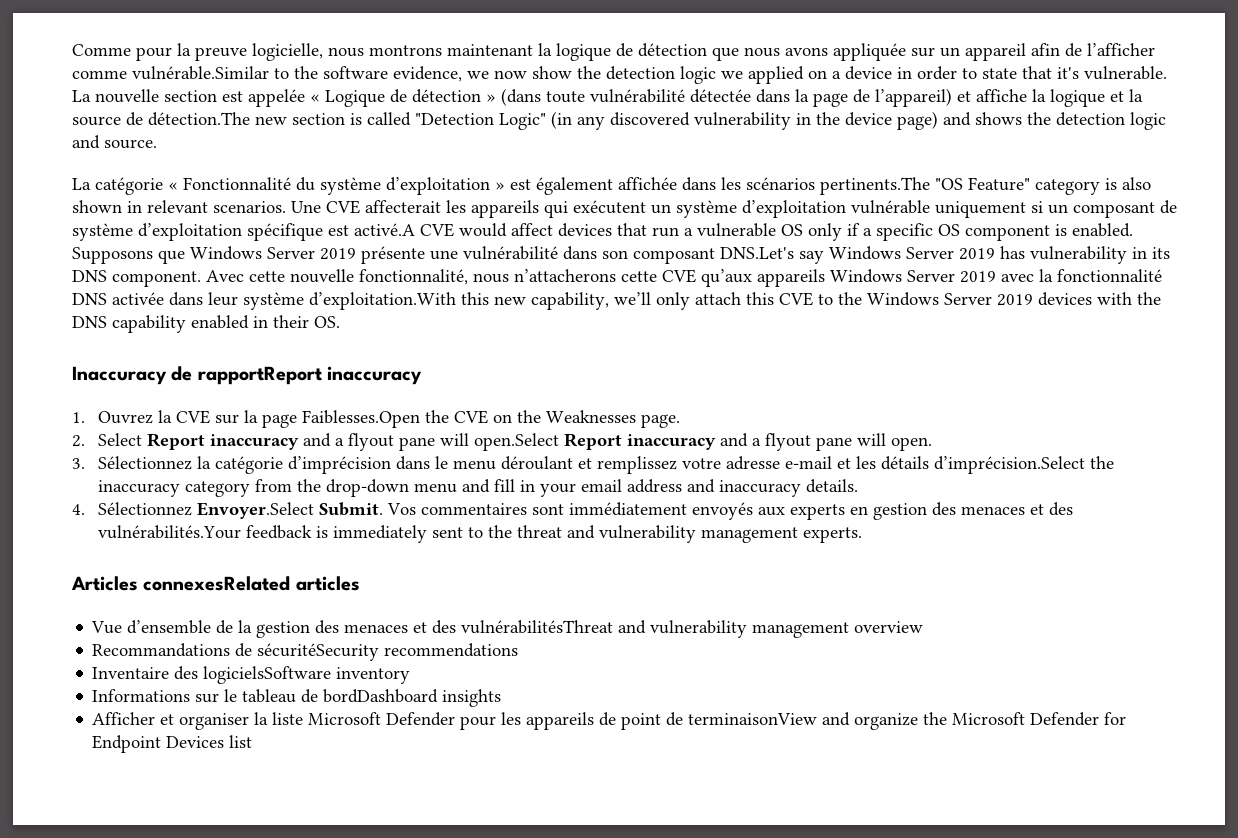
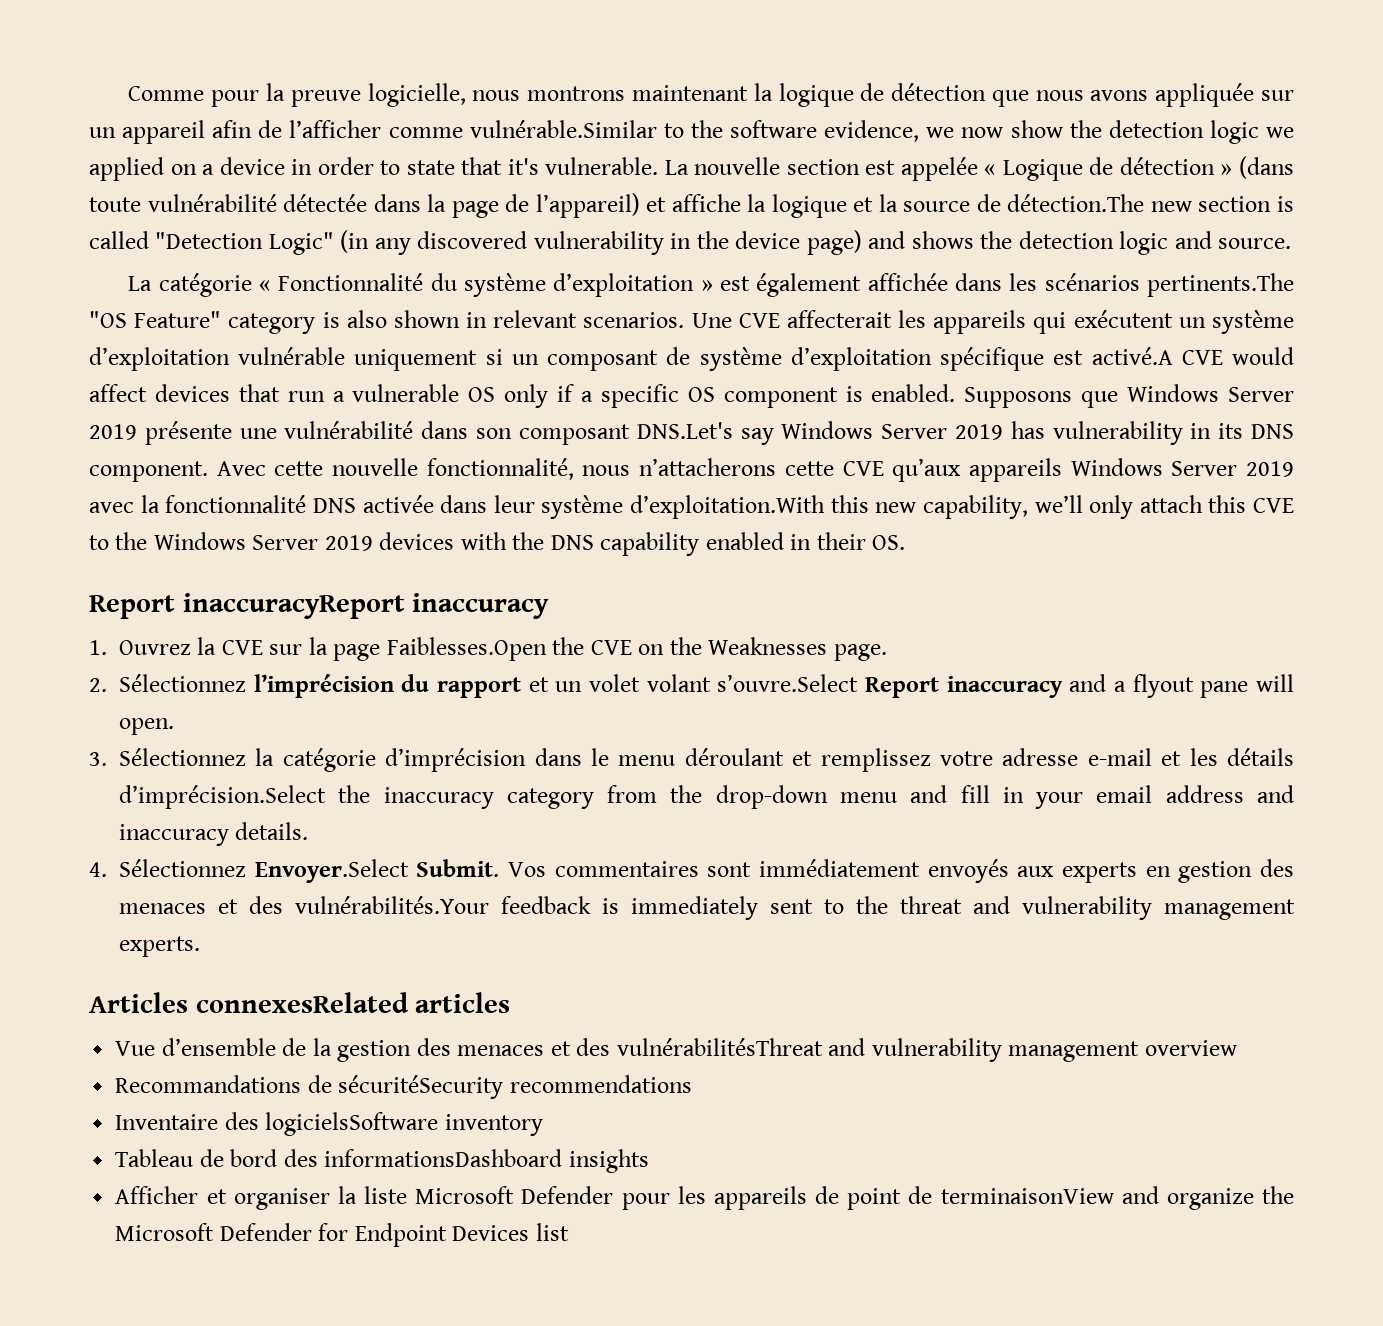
- Inaccuracy de rapportReport inaccuracy
+ Report inaccuracyReport inaccuracy
- 2. Select Report inaccuracy and a flyout pane will open.Select Report inaccuracy and a flyout pane will open.
+ 2. Sélectionnez l’imprécision du rapport et un volet volant s’ouvre.Select Report inaccuracy and a flyout pane will open.
- Informations sur le tableau de bordDashboard insights
+ Tableau de bord des informationsDashboard insights

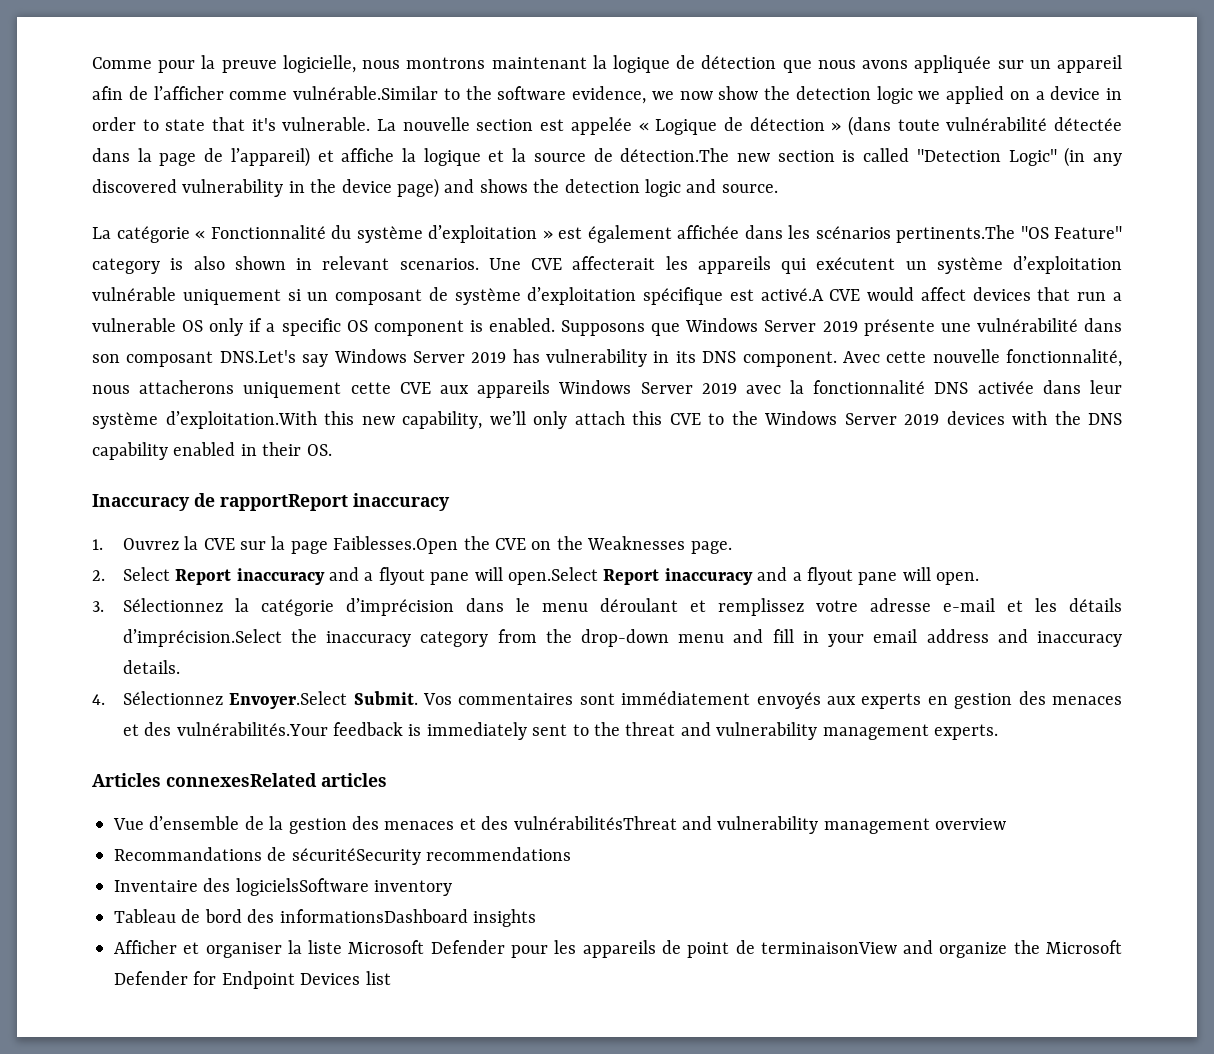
- Avec cette nouvelle fonctionnalité, nous n’attacherons cette CVE qu’aux appareils Windows Server 2019 avec la fonctionnalité DNS activée dans leur système d’exploitation.With this new capability, we’ll only attach this CVE to the Windows Server 2019 devices with the DNS capability enabled in their OS.
+ Avec cette nouvelle fonctionnalité, nous attacherons uniquement cette CVE aux appareils Windows Server 2019 avec la fonctionnalité DNS activée dans leur système d’exploitation.With this new capability, we’ll only attach this CVE to the Windows Server 2019 devices with the DNS capability enabled in their OS.
- Report inaccuracyReport inaccuracy
+ Inaccuracy de rapportReport inaccuracy
- 2. Sélectionnez l’imprécision du rapport et un volet volant s’ouvre.Select Report inaccuracy and a flyout pane will open.
+ 2. Select Report inaccuracy and a flyout pane will open.Select Report inaccuracy and a flyout pane will open.

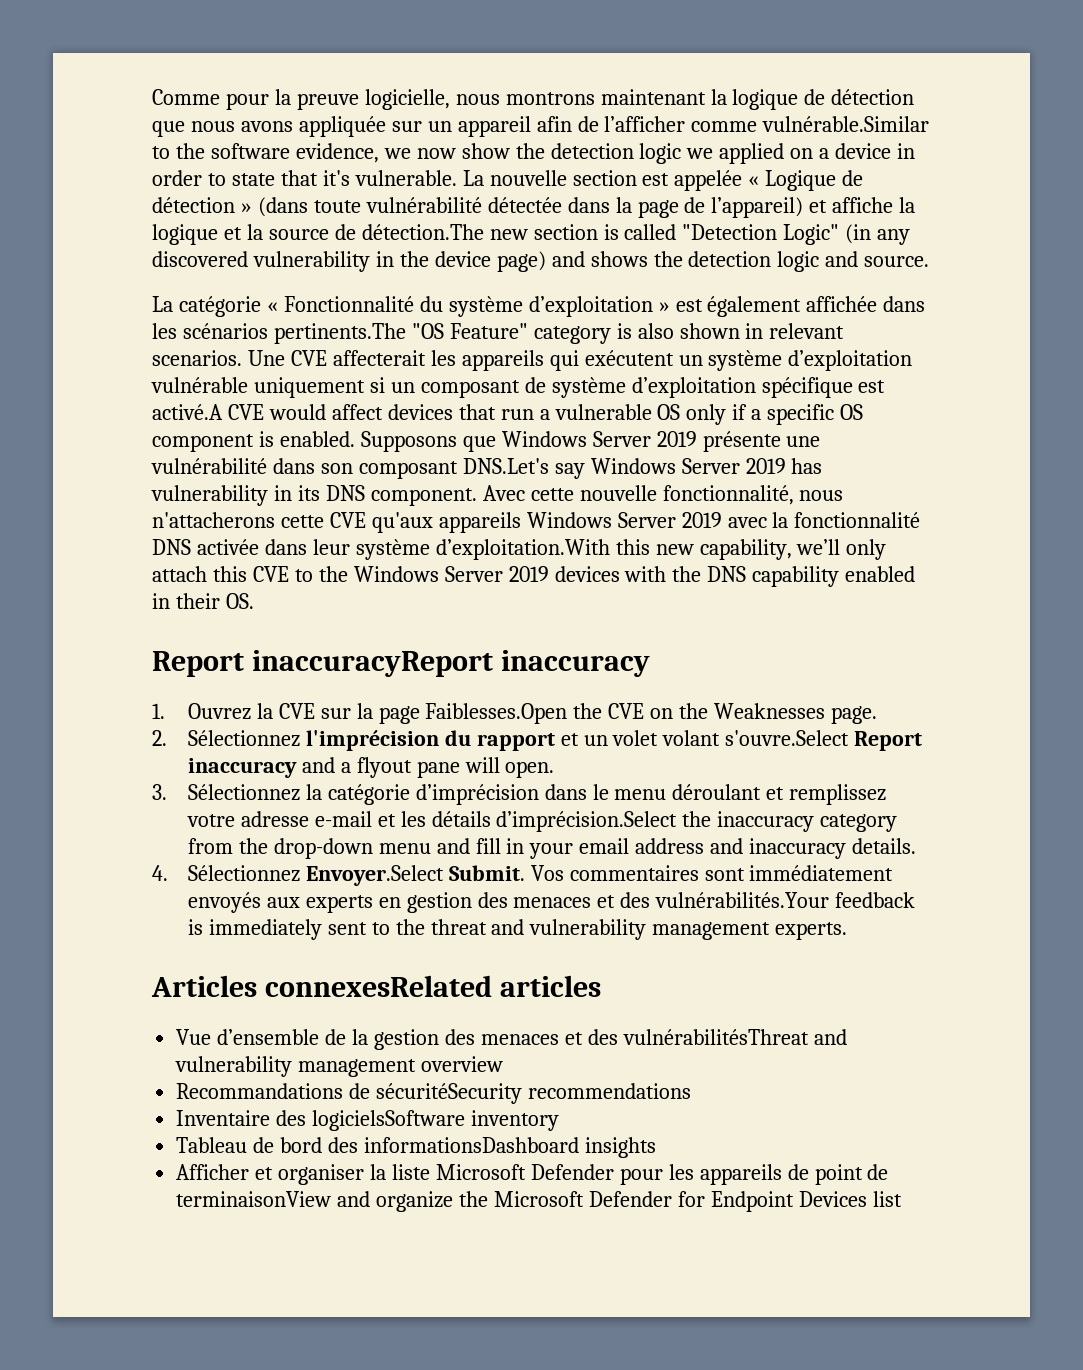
- Avec cette nouvelle fonctionnalité, nous attacherons uniquement cette CVE aux appareils Windows Server 2019 avec la fonctionnalité DNS activée dans leur système d’exploitation.With this new capability, we’ll only attach this CVE to the Windows Server 2019 devices with the DNS capability enabled in their OS.
+ Avec cette nouvelle fonctionnalité, nous n'attacherons cette CVE qu'aux appareils Windows Server 2019 avec la fonctionnalité DNS activée dans leur système d’exploitation.With this new capability, we’ll only attach this CVE to the Windows Server 2019 devices with the DNS capability enabled in their OS.
- Inaccuracy de rapportReport inaccuracy
+ Report inaccuracyReport inaccuracy
- 2. Select Report inaccuracy and a flyout pane will open.Select Report inaccuracy and a flyout pane will open.
+ 2. Sélectionnez l'imprécision du rapport et un volet volant s'ouvre.Select Report inaccuracy and a flyout pane will open.

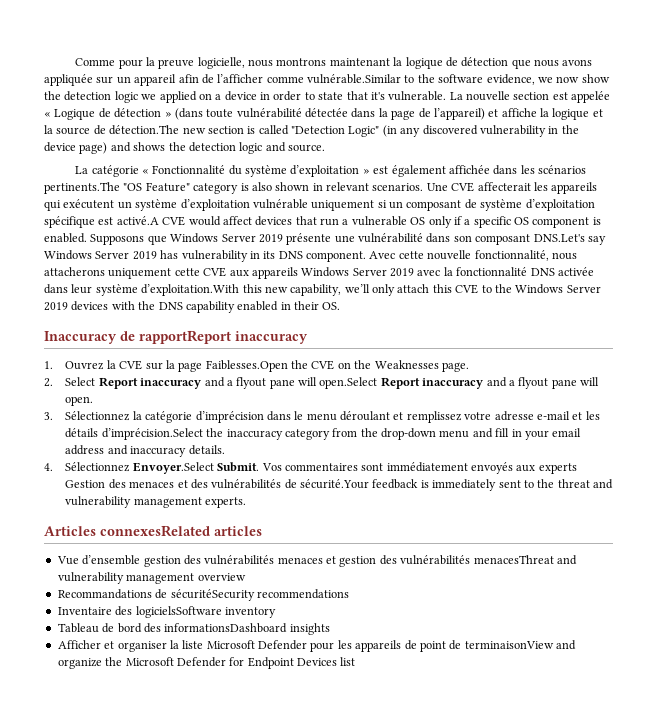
- Avec cette nouvelle fonctionnalité, nous n'attacherons cette CVE qu'aux appareils Windows Server 2019 avec la fonctionnalité DNS activée dans leur système d’exploitation.With this new capability, we’ll only attach this CVE to the Windows Server 2019 devices with the DNS capability enabled in their OS.
+ Avec cette nouvelle fonctionnalité, nous attacherons uniquement cette CVE aux appareils Windows Server 2019 avec la fonctionnalité DNS activée dans leur système d’exploitation.With this new capability, we’ll only attach this CVE to the Windows Server 2019 devices with the DNS capability enabled in their OS.
- Report inaccuracyReport inaccuracy
+ Inaccuracy de rapportReport inaccuracy
- 2. Sélectionnez l'imprécision du rapport et un volet volant s'ouvre.Select Report inaccuracy and a flyout pane will open.
+ 2. Select Report inaccuracy and a flyout pane will open.Select Report inaccuracy and a flyout pane will open.
- Vos commentaires sont immédiatement envoyés aux experts en gestion des menaces et des vulnérabilités.Your feedback is immediately sent to the threat and vulnerability management experts.
+ Vos commentaires sont immédiatement envoyés aux experts Gestion des menaces et des vulnérabilités de sécurité.Your feedback is immediately sent to the threat and vulnerability management experts.
- Vue d’ensemble de la gestion des menaces et des vulnérabilitésThreat and vulnerability management overview
+ Vue d’ensemble gestion des vulnérabilités menaces et gestion des vulnérabilités menacesThreat and vulnerability management overview

